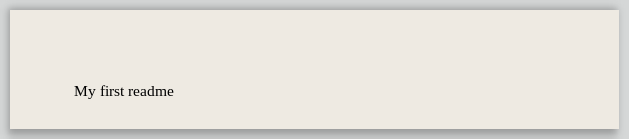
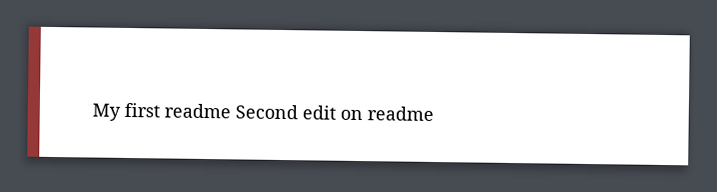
- My first readme
+ My first readme Second edit on readme

